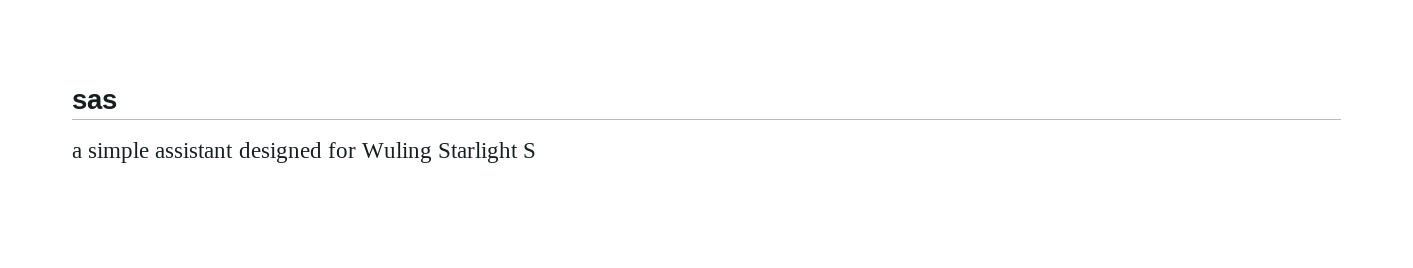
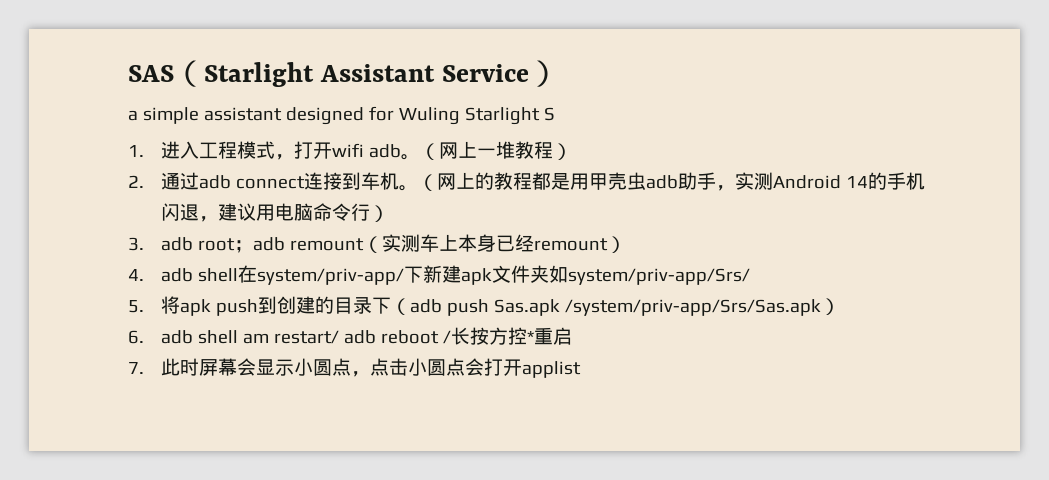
- sas
+ SAS（Starlight Assistant Service）
+ 1.进入工程模式，打开wifi adb。（网上一堆教程）
+ 2.通过adb connect连接到车机。（网上的教程都是用甲壳虫adb助手，实测Android 14的手机闪退，建议用电脑命令行）
+ 3. adb root；adb remount（实测车上本身已经remount）
+ 4. adb shell在system/priv-app/下新建apk文件夹如system/priv-app/Srs/
+ 5.将apk push到创建的目录下（adb push Sas.apk /system/priv-app/Srs/Sas.apk）
+ 6. adb shell am restart/ adb reboot /长按方控*重启
+ 7.此时屏幕会显示小圆点，点击小圆点会打开applist

